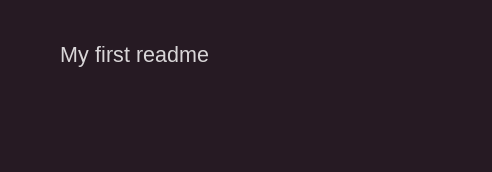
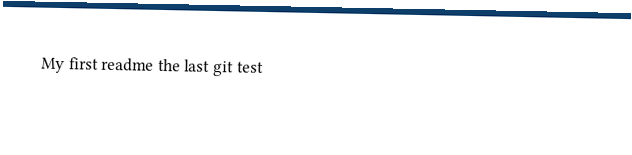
- My first readme
+ My first readme the last git test

